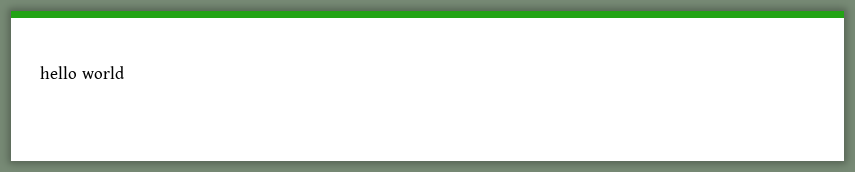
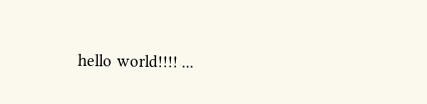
- hello world
+ hello world!!!! ...

